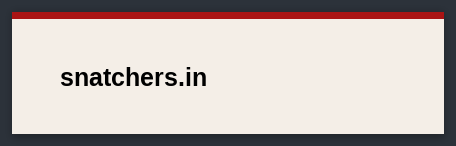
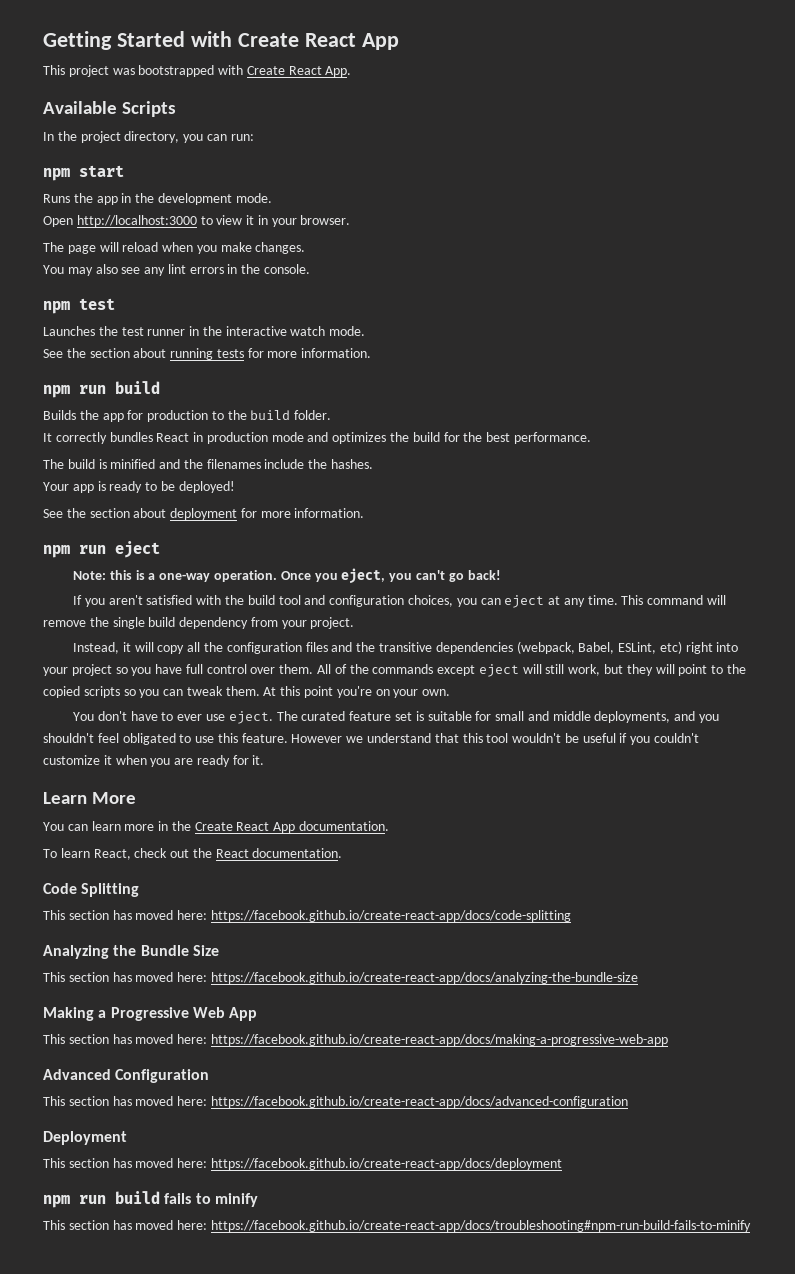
- snatchers.in
+ Getting Started with Create React App
+ This project was bootstrapped with Create React App.
+ Available Scripts
+ In the project directory, you can run:
+ npm start
+ Runs the app in the development mode.
+ Open http://localhost:3000 to view it in your browser.
+ The page will reload when you make changes.
+ You may also see any lint errors in the console.
+ npm test
+ Launches the test runner in the interactive watch mode.
+ See the section about running tests for more information.
+ npm run build
+ Builds the app for production to the build folder.
+ It correctly bundles React in production mode and optimizes the build for the best performance.
+ The build is minified and the filenames include the hashes.
+ Your app is ready to be deployed!
+ See the section about deployment for more information.
+ npm run eject
+ Note: this is a one-way operation. Once you eject, you can't go back!
+ If you aren't satisfied with the build tool and configuration choices, you can eject at any time. This command will remove the single build dependency from your project.
+ Instead, it will copy all the configuration files and the transitive dependencies (webpack, Babel, ESLint, etc) right into your project so you have full control over them. All of the commands except eject will still work, but they will point to the copied scripts so you can tweak them. At this point you're on your own.
+ You don't have to ever use eject. The curated feature set is suitable for small and middle deployments, and you shouldn't feel obligated to use this feature. However we understand that this tool wouldn't be useful if you couldn't customize it when you are ready for it.
+ Learn More
+ You can learn more in the Create React App documentation.
+ To learn React, check out the React documentation.
+ Code Splitting
+ This section has moved here: https://facebook.github.io/create-react-app/docs/code-splitting
+ Analyzing the Bundle Size
+ This section has moved here: https://facebook.github.io/create-react-app/docs/analyzing-the-bundle-size
+ Making a Progressive Web App
+ This section has moved here: https://facebook.github.io/create-react-app/docs/making-a-progressive-web-app
+ Advanced Configuration
+ This section has moved here: https://facebook.github.io/create-react-app/docs/advanced-configuration
+ Deployment
+ This section has moved here: https://facebook.github.io/create-react-app/docs/deployment
+ npm run build fails to minify
+ This section has moved here: https://facebook.github.io/create-react-app/docs/troubleshooting#npm-run-build-fails-to-minify

